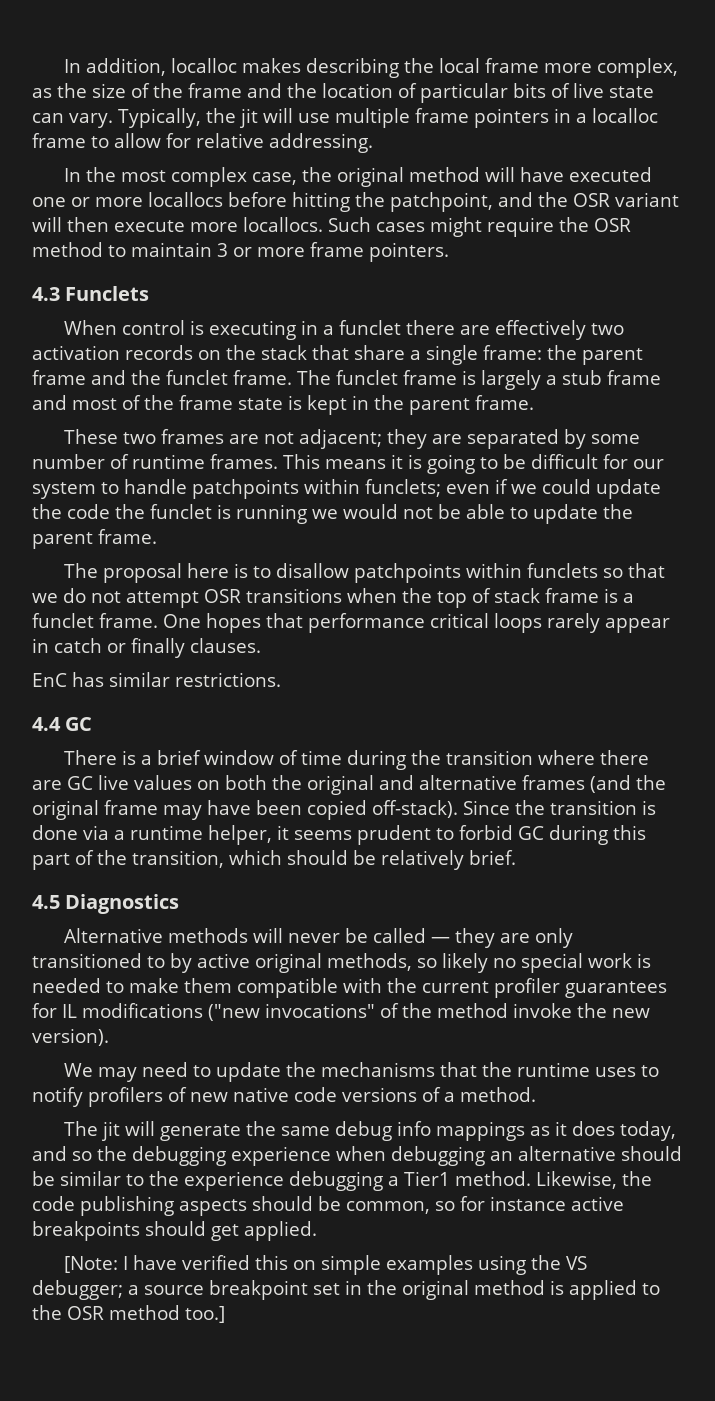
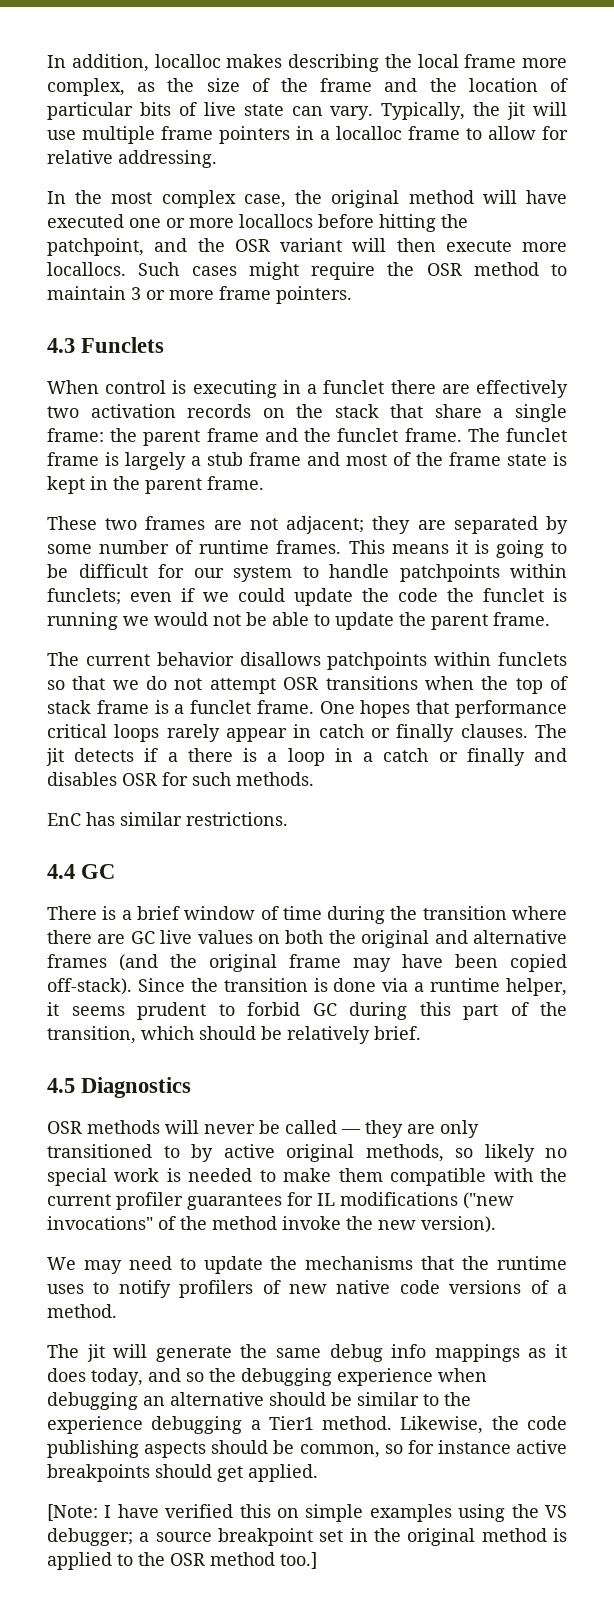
- The proposal here is to disallow patchpoints within funclets so that we do not attempt OSR transitions when the top of stack frame is a funclet frame.
+ The current behavior disallows patchpoints within funclets so that we do not attempt OSR transitions when the top of stack frame is a funclet frame.
+ The jit detects if a there is a loop in a catch or finally and disables OSR for such methods.
- Alternative methods will never be called — they are only transitioned to by active original methods, so likely no special work is needed to make them compatible with the current profiler guarantees for IL modifications ("new invocations" of the method invoke the new version).
+ OSR methods will never be called — they are only transitioned to by active original methods, so likely no special work is needed to make them compatible with the current profiler guarantees for IL modifications ("new invocations" of the method invoke the new version).

